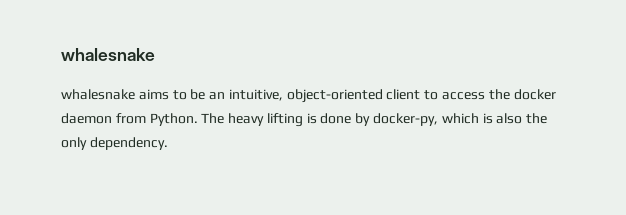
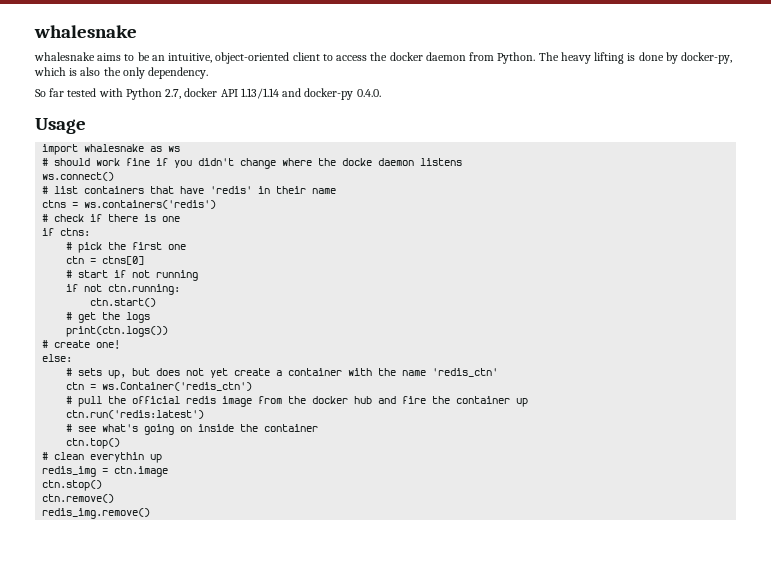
+ So far tested with Python 2.7, docker API 1.13/1.14 and docker-py 0.4.0.
+ Usage
+ import whalesnake as ws
+ # should work fine if you didn't change where the docke daemon listens
+ ws.connect()
+ # list containers that have 'redis' in their name
+ ctns = ws.containers('redis')
+ # check if there is one
+ if ctns:
+ # pick the first one
+ ctn = ctns[0]
+ # start if not running
+ if not ctn.running:
+ ctn.start()
+ # get the logs
+ print(ctn.logs())
+ # create one!
+ else:
+ # sets up, but does not yet create a container with the name 'redis_ctn'
+ ctn = ws.Container('redis_ctn')
+ # pull the official redis image from the docker hub and fire the container up
+ ctn.run('redis:latest')
+ # see what's going on inside the container
+ ctn.top()
+ # clean everythin up
+ redis_img = ctn.image
+ ctn.stop()
+ ctn.remove()
+ redis_img.remove()

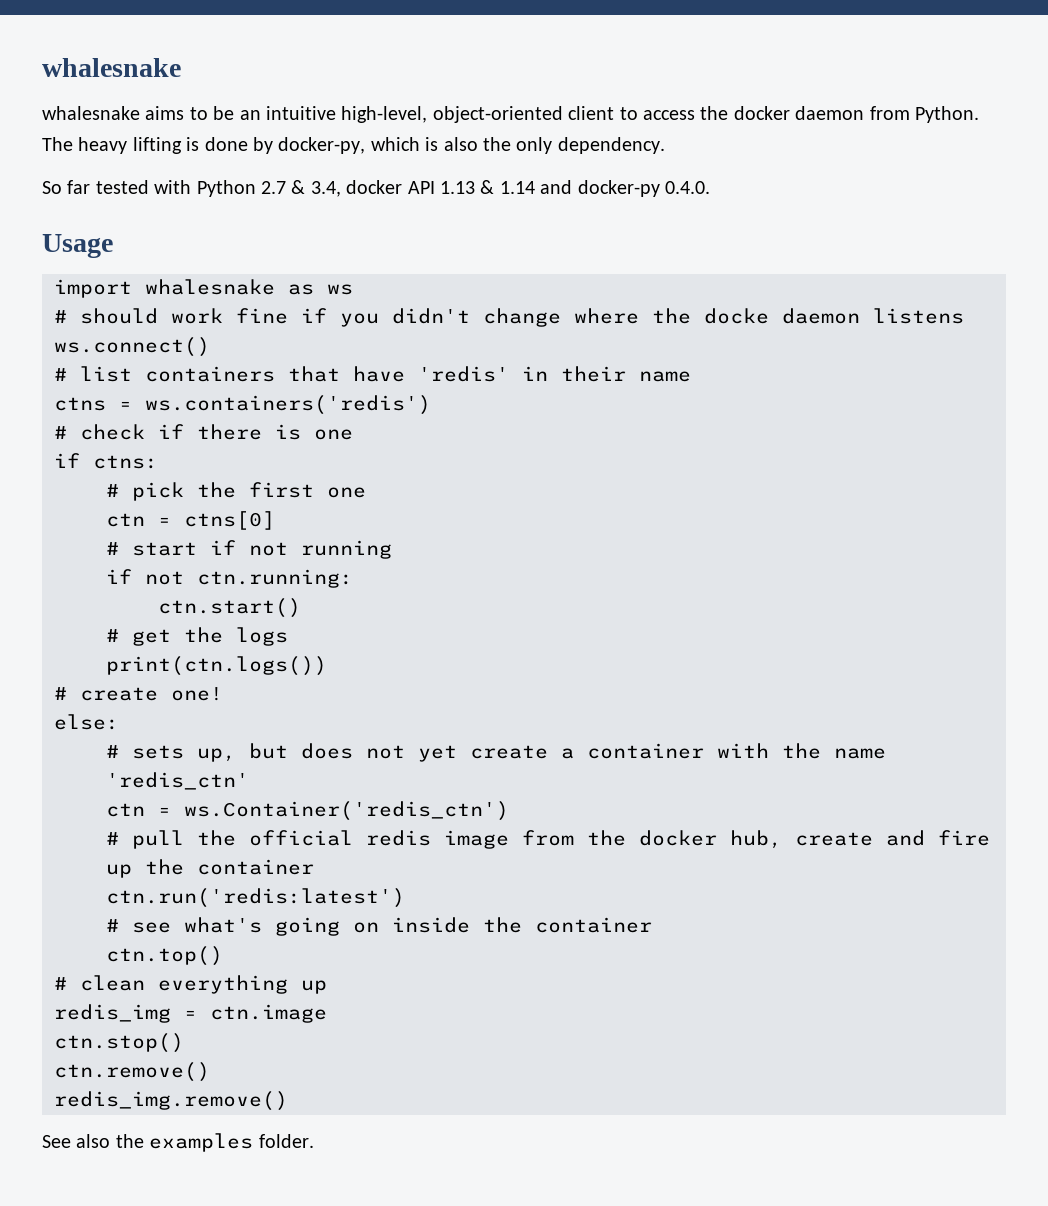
- whalesnake aims to be an intuitive, object-oriented client to access the docker daemon from Python.
+ whalesnake aims to be an intuitive high-level, object-oriented client to access the docker daemon from Python.
- So far tested with Python 2.7, docker API 1.13/1.14 and docker-py 0.4.0.
+ So far tested with Python 2.7 & 3.4, docker API 1.13 & 1.14 and docker-py 0.4.0.
- # pull the official redis image from the docker hub and fire the container up
+ # pull the official redis image from the docker hub, create and fire up the container
- # clean everythin up
+ # clean everything up
+ See also the examples folder.

